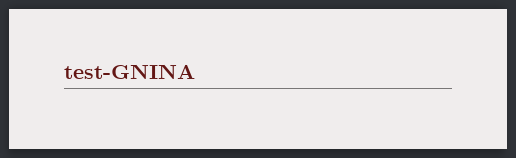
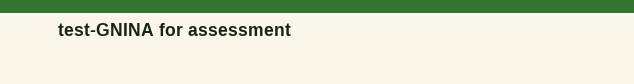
- test-GNINA
+ test-GNINA for assessment

